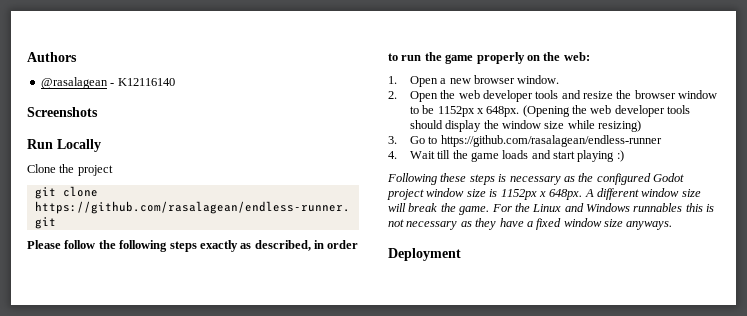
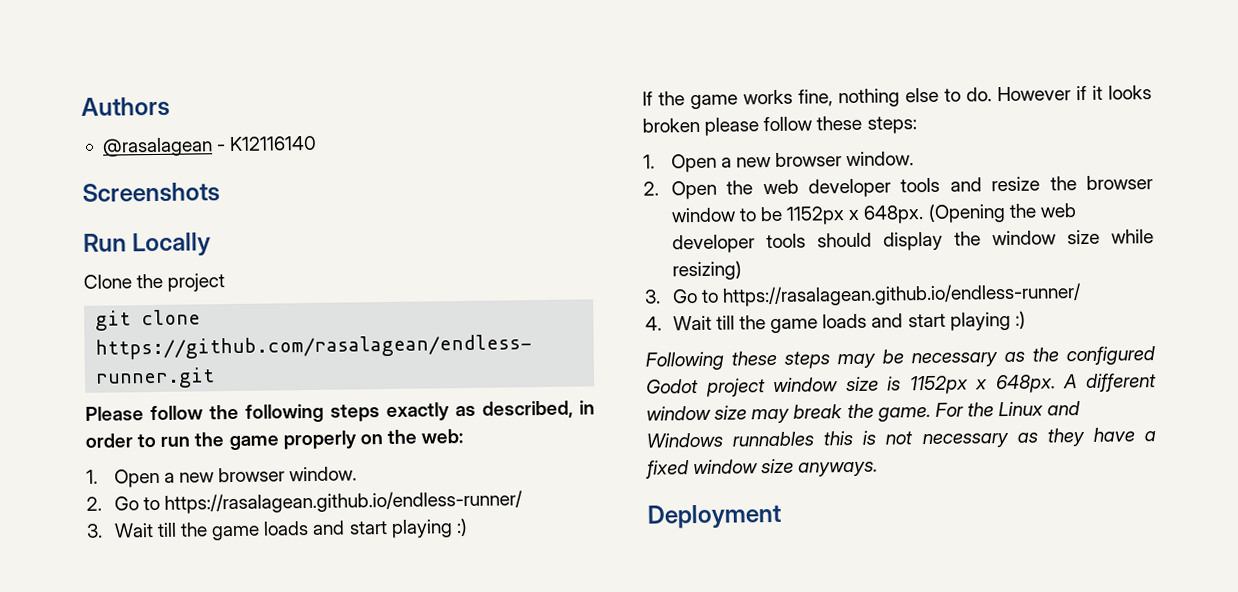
+ 2. Go to https://rasalagean.github.io/endless-runner/
+ 3. Wait till the game loads and start playing :)
+ If the game works fine, nothing else to do. However if it looks broken please follow these steps:
+ 1. Open a new browser window.
- 3. Go to https://github.com/rasalagean/endless-runner
+ 3. Go to https://rasalagean.github.io/endless-runner/
- Following these steps is necessary as the configured Godot project window size is 1152px x 648px.
+ Following these steps may be necessary as the configured Godot project window size is 1152px x 648px.
- A different window size will break the game.
+ A different window size may break the game.

